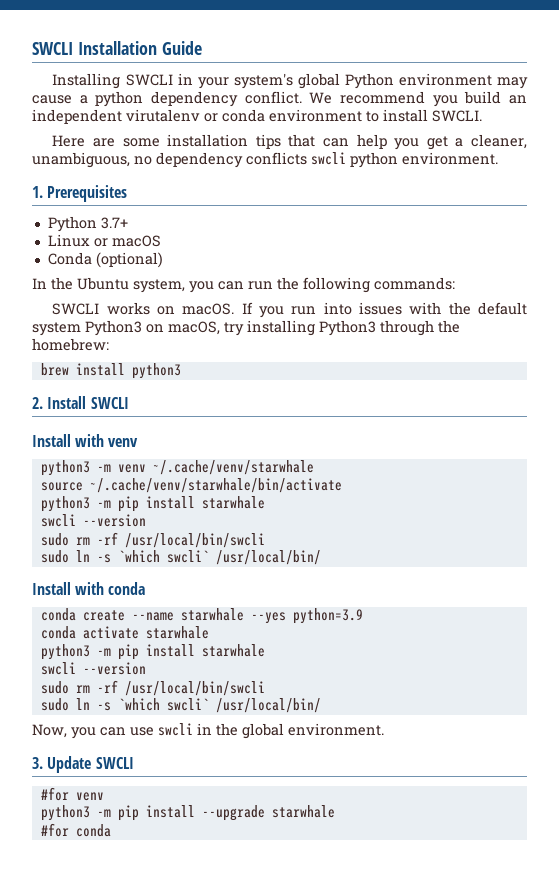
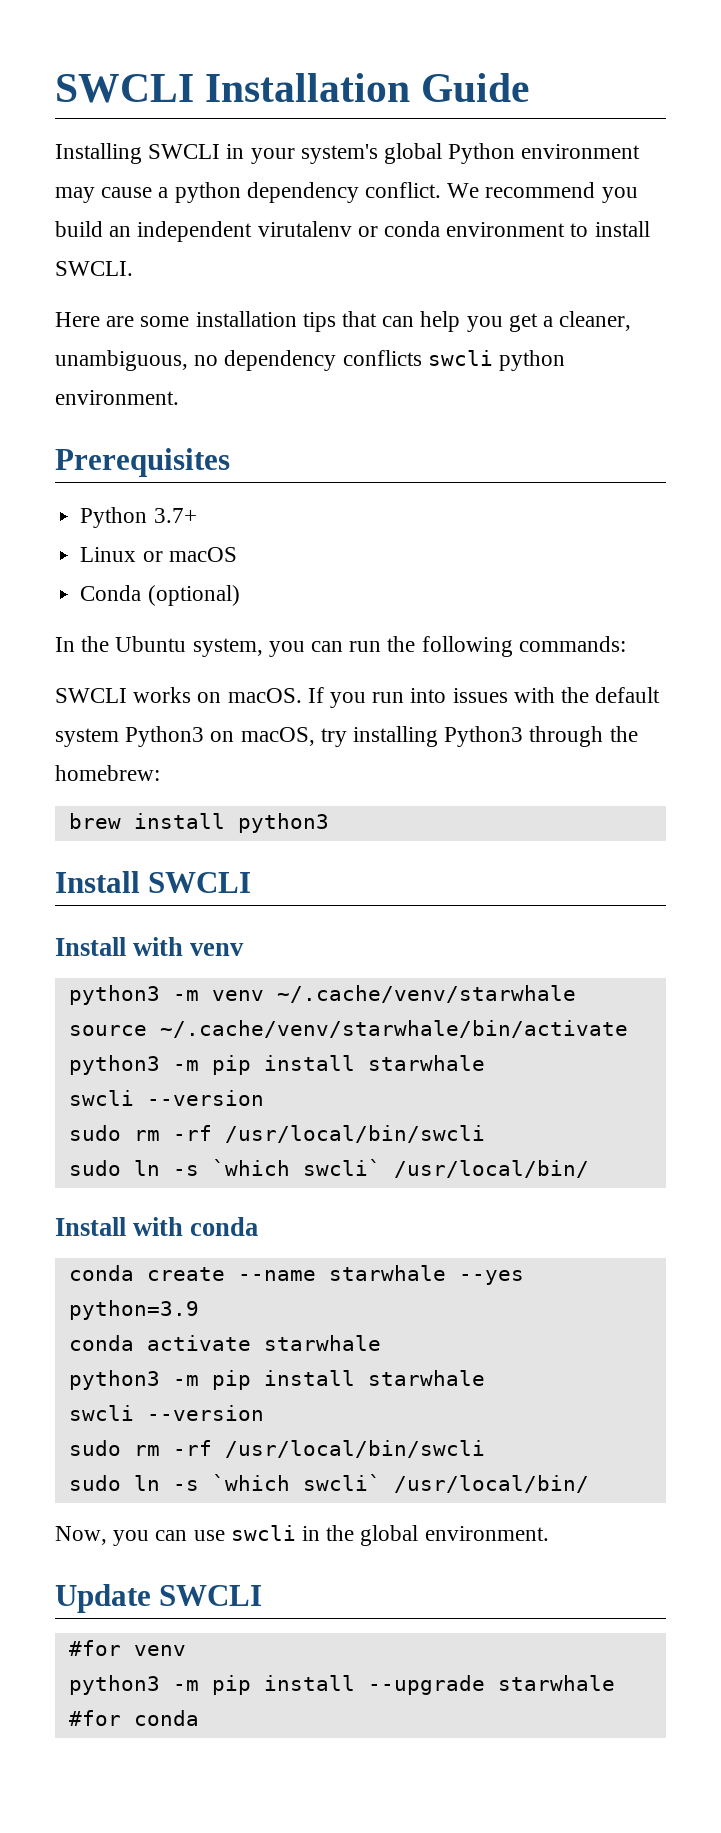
- 1. Prerequisites
+ Prerequisites
- 2. Install SWCLI
+ Install SWCLI
- 3. Update SWCLI
+ Update SWCLI

